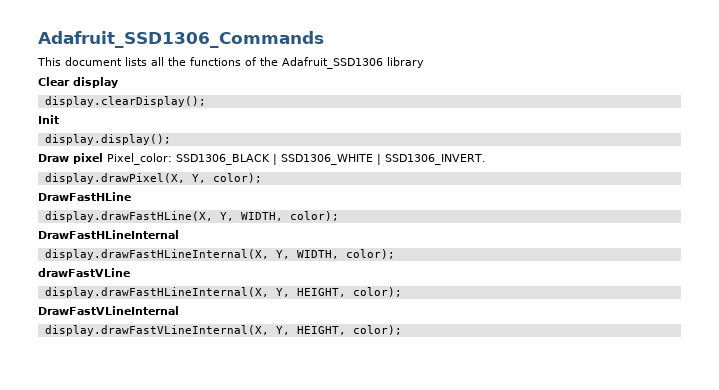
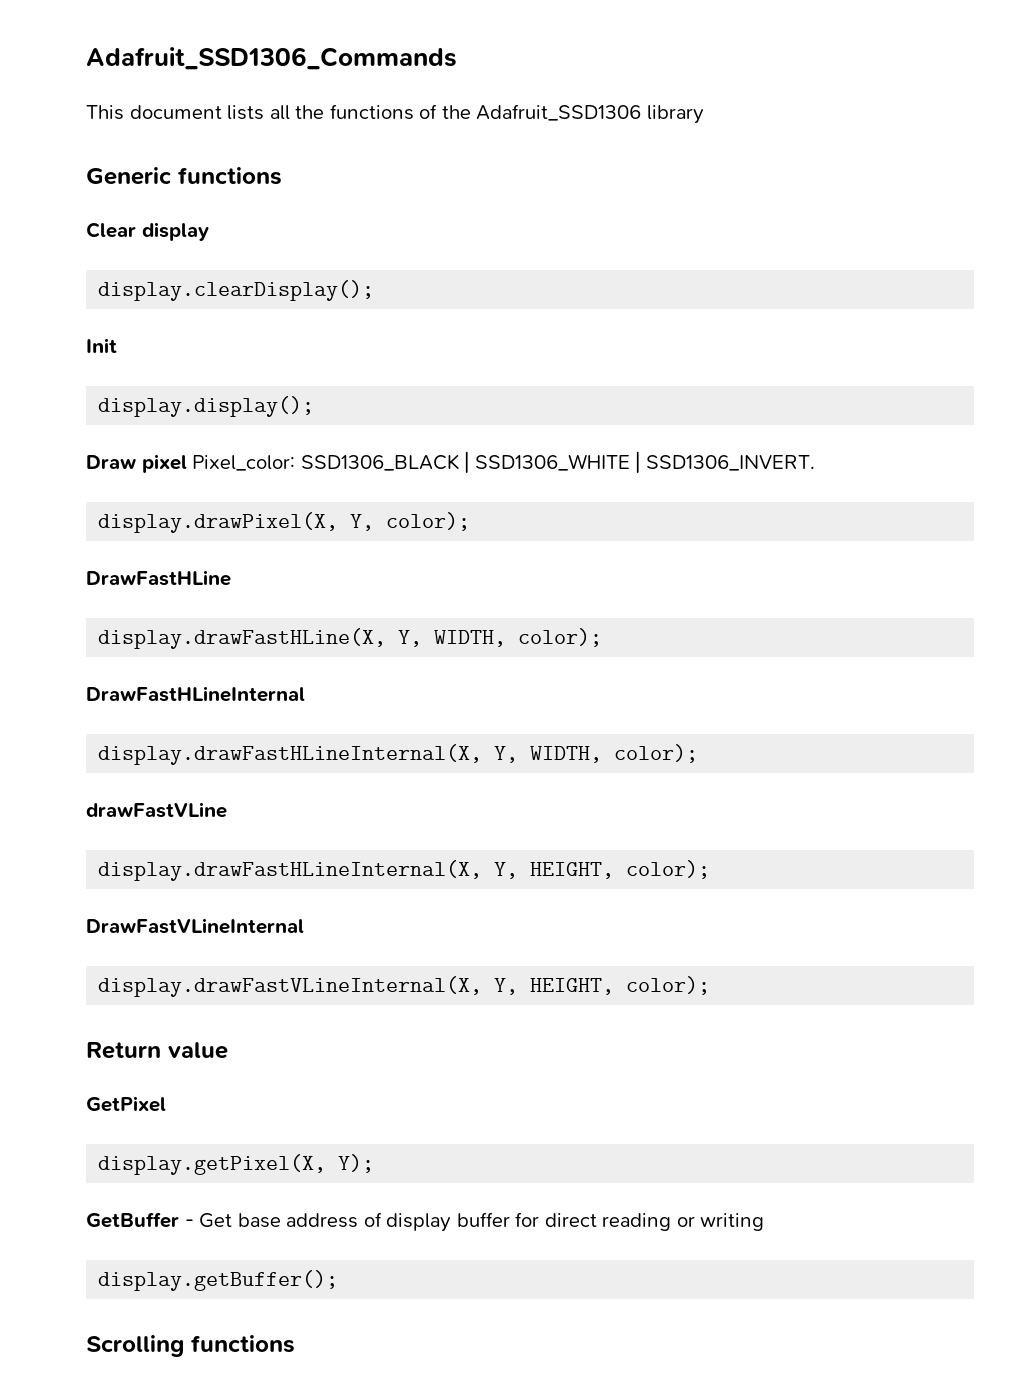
+ Generic functions
+ Return value
+ GetPixel
+ display.getPixel(X, Y);
+ GetBuffer - Get base address of display buffer for direct reading or writing
+ display.getBuffer();
+ Scrolling functions

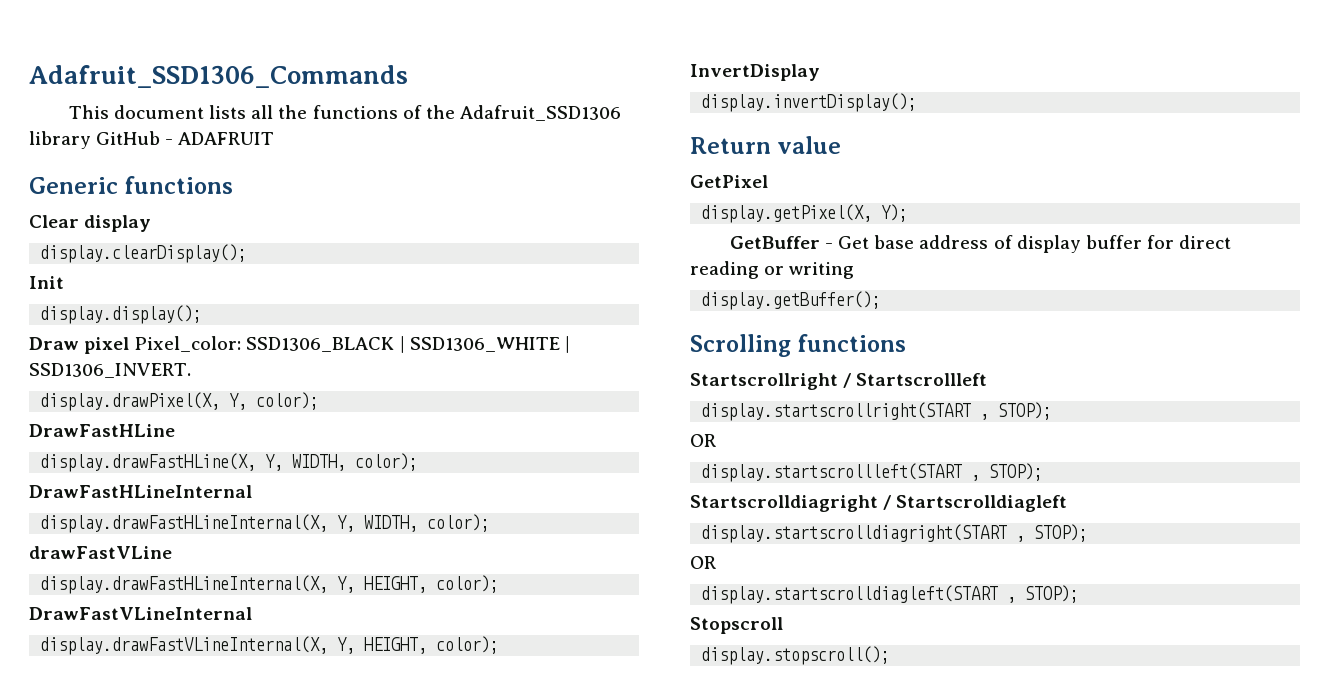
- This document lists all the functions of the Adafruit_SSD1306 library
+ This document lists all the functions of the Adafruit_SSD1306 library GitHub - ADAFRUIT
+ InvertDisplay
+ display.invertDisplay();
+ Startscrollright / Startscrollleft
+ display.startscrollright(START , STOP);
+ OR
+ display.startscrollleft(START , STOP);
+ Startscrolldiagright / Startscrolldiagleft
+ display.startscrolldiagright(START , STOP);
+ OR
+ display.startscrolldiagleft(START , STOP);
+ Stopscroll
+ display.stopscroll();

